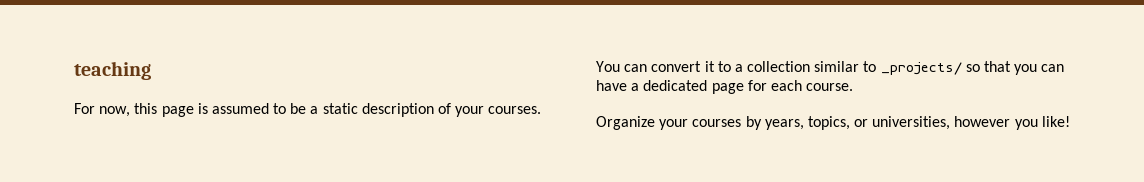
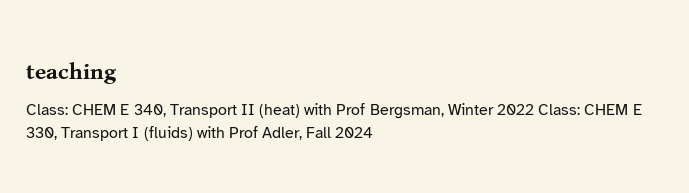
- For now, this page is assumed to be a static description of your courses. You can convert it to a collection similar to _projects/ so that you can have a dedicated page for each course.
- Organize your courses by years, topics, or universities, however you like!
+ Class: CHEM E 340, Transport II (heat) with Prof Bergsman, Winter 2022 Class: CHEM E 330, Transport I (fluids) with Prof Adler, Fall 2024

